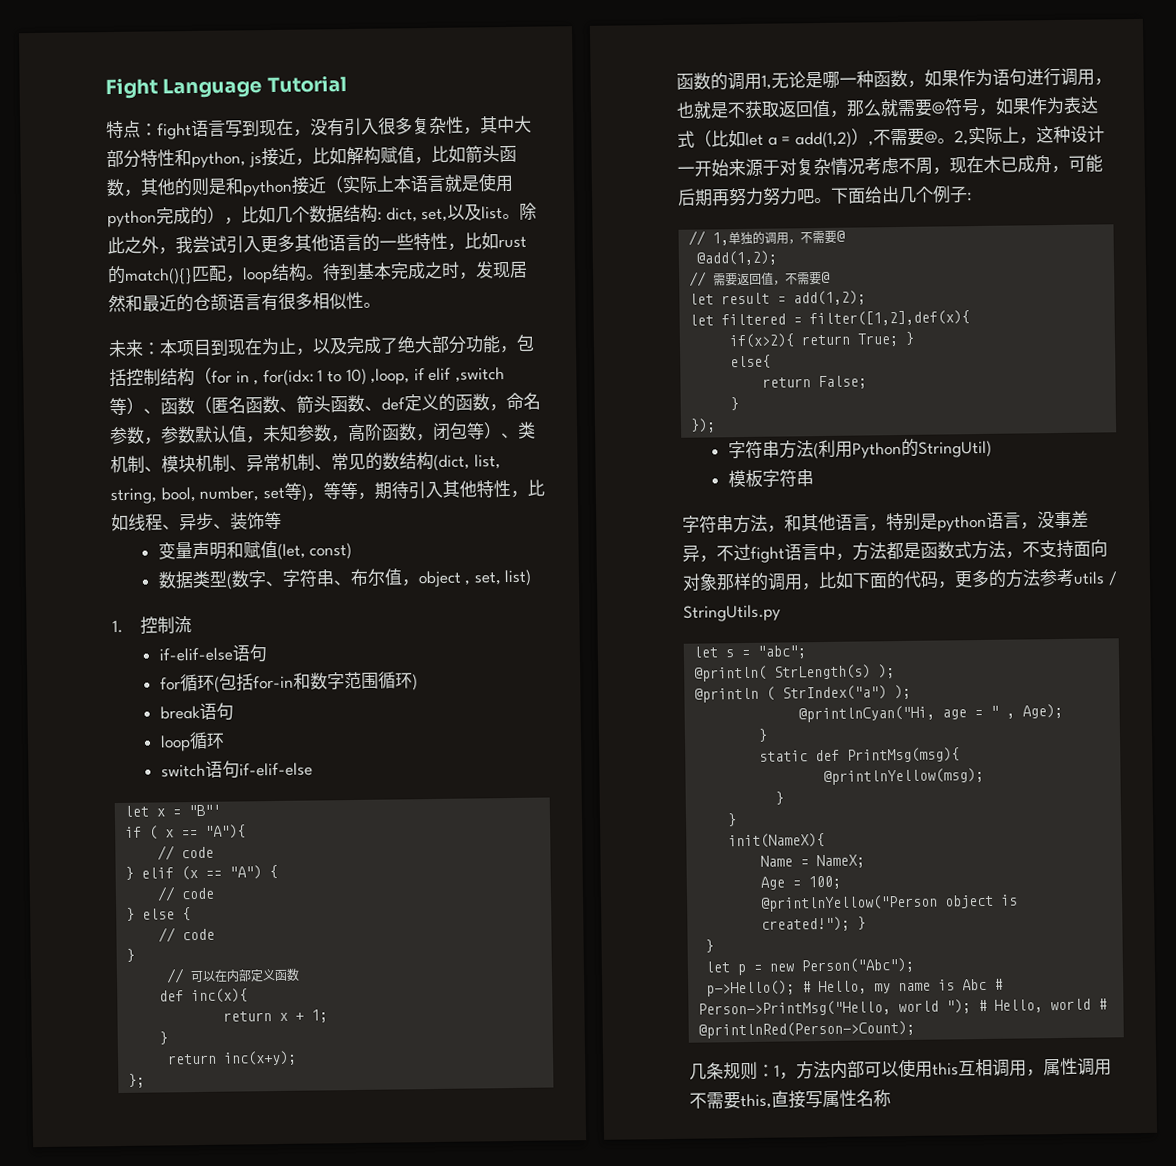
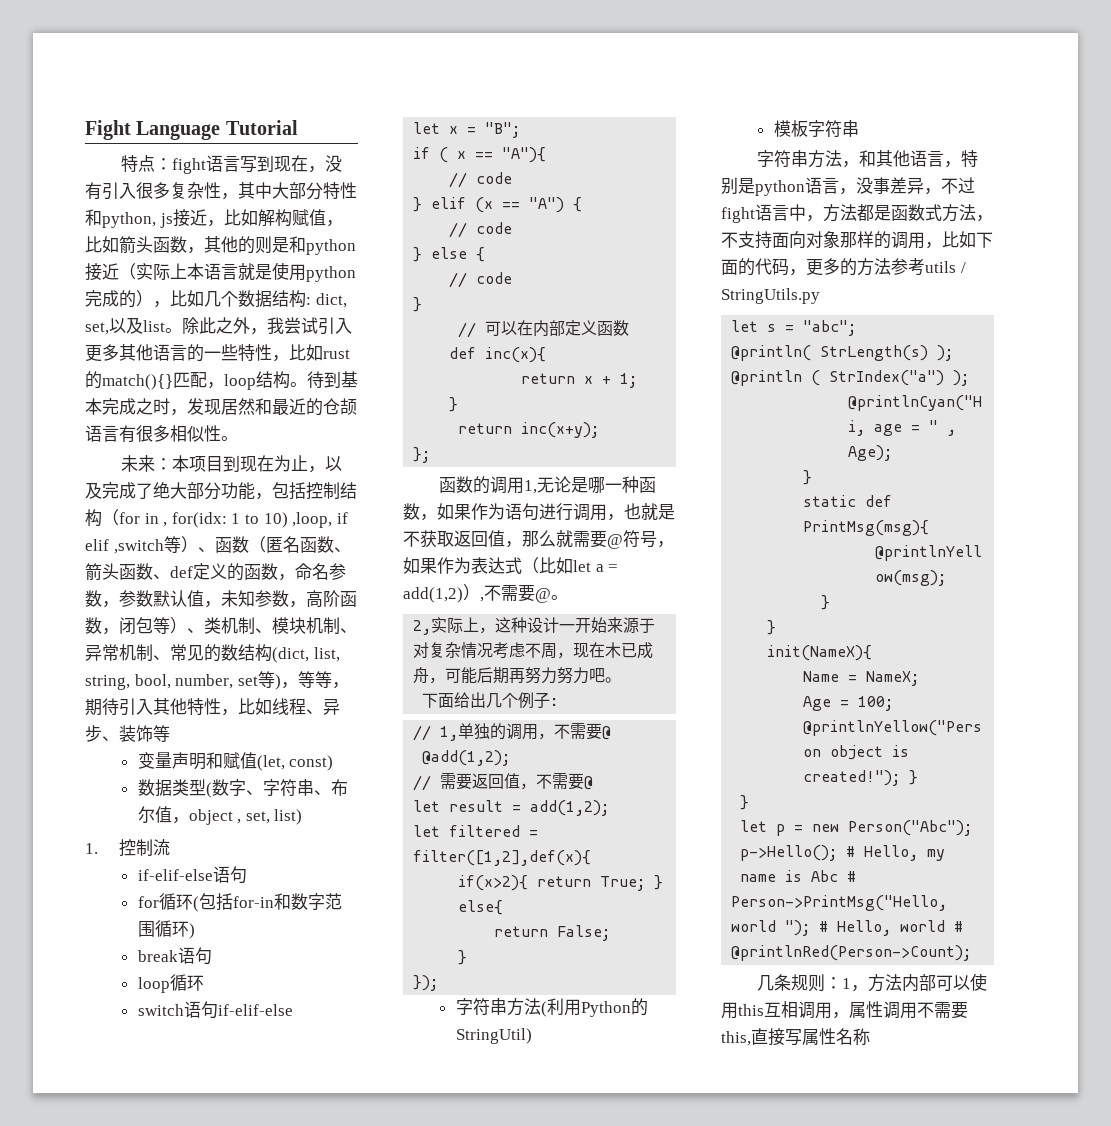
- let x = "B"'
+ let x = "B";
- 函数的调用1,无论是哪一种函数，如果作为语句进行调用，也就是不获取返回值，那么就需要@符号，如果作为表达式（比如let a = add(1,2)）,不需要@。2,实际上，这种设计一开始来源于对复杂情况考虑不周，现在木已成舟，可能后期再努力努力吧。下面给出几个例子:
+ 函数的调用1,无论是哪一种函数，如果作为语句进行调用，也就是不获取返回值，那么就需要@符号，如果作为表达式（比如let a = add(1,2)）,不需要@。
+ 2,实际上，这种设计一开始来源于对复杂情况考虑不周，现在木已成舟，可能后期再努力努力吧。
+ 下面给出几个例子:

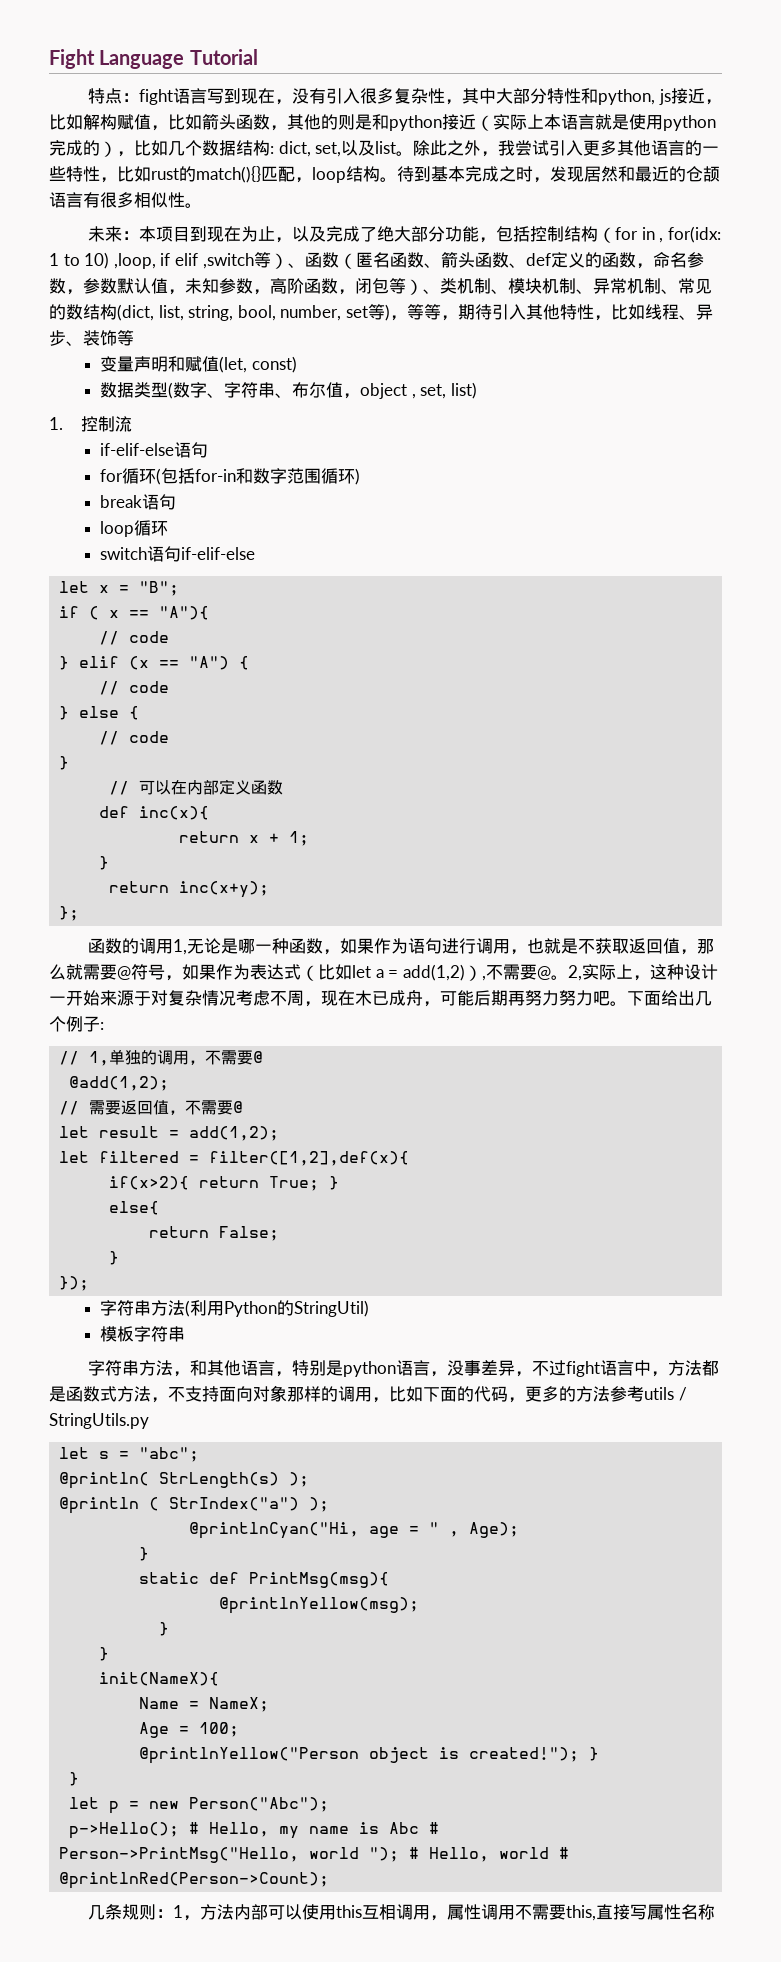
- 函数的调用1,无论是哪一种函数，如果作为语句进行调用，也就是不获取返回值，那么就需要@符号，如果作为表达式（比如let a = add(1,2)）,不需要@。
- 2,实际上，这种设计一开始来源于对复杂情况考虑不周，现在木已成舟，可能后期再努力努力吧。
- 下面给出几个例子:
+ 函数的调用1,无论是哪一种函数，如果作为语句进行调用，也就是不获取返回值，那么就需要@符号，如果作为表达式（比如let a = add(1,2)）,不需要@。2,实际上，这种设计一开始来源于对复杂情况考虑不周，现在木已成舟，可能后期再努力努力吧。下面给出几个例子:

